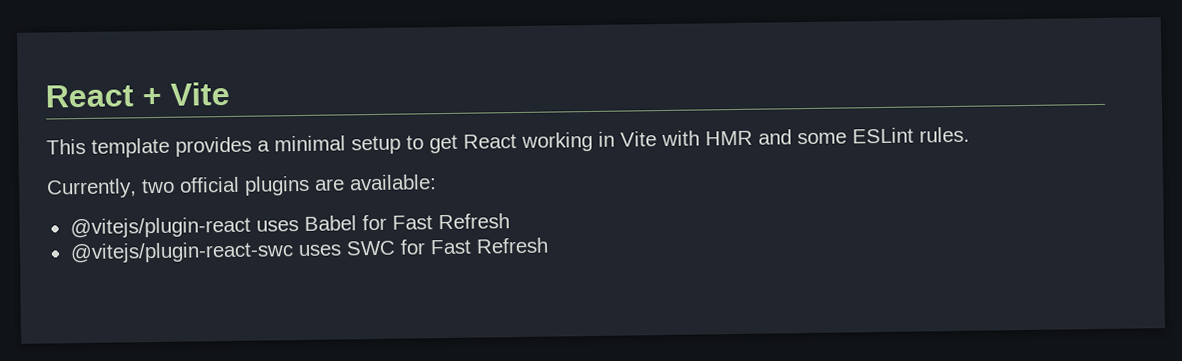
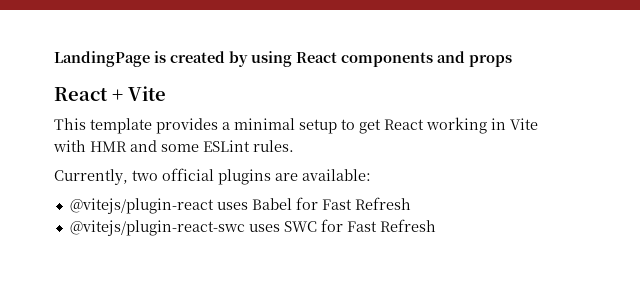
+ LandingPage is created by using React components and props

